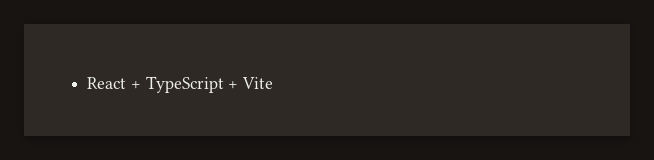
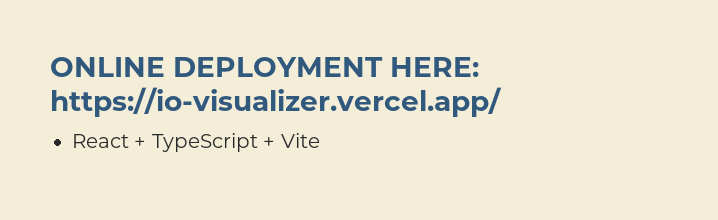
+ ONLINE DEPLOYMENT HERE: https://io-visualizer.vercel.app/

